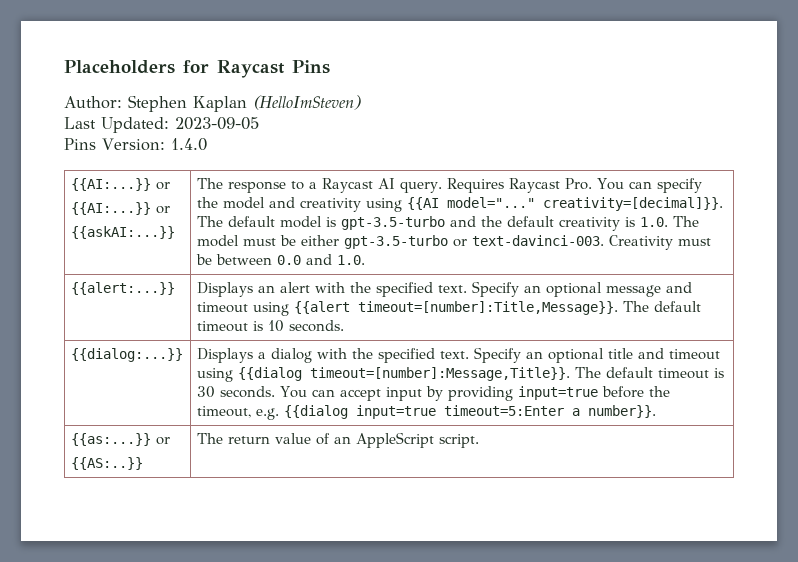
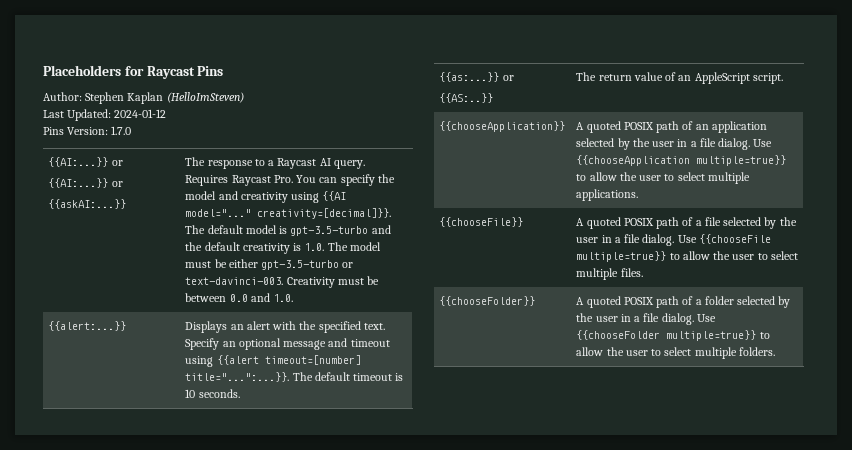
- Last Updated: 2023-09-05
+ Last Updated: 2024-01-12
- Pins Version: 1.4.0
+ Pins Version: 1.7.0
- {{alert:...}} | Displays an alert with the specified text. Specify an optional message and timeout using {{alert timeout=[number]:Title,Message}}. The default timeout is 10 seconds.
+ {{alert:...}} | Displays an alert with the specified text. Specify an optional message and timeout using {{alert timeout=[number] title="...":...}}. The default timeout is 10 seconds.
- {{dialog:...}} | Displays a dialog with the specified text. Specify an optional title and timeout using {{dialog timeout=[number]:Message,Title}}. The default timeout is 30 seconds. You can accept input by providing input=true before the timeout, e.g. {{dialog input=true timeout=5:Enter a number}}.
+ {{chooseApplication}} | A quoted POSIX path of an application selected by the user in a file dialog. Use {{chooseApplication multiple=true}} to allow the user to select multiple applications.
+ {{chooseFile}} | A quoted POSIX path of a file selected by the user in a file dialog. Use {{chooseFile multiple=true}} to allow the user to select multiple files.
+ {{chooseFolder}} | A quoted POSIX path of a folder selected by the user in a file dialog. Use {{chooseFolder multiple=true}} to allow the user to select multiple folders.

